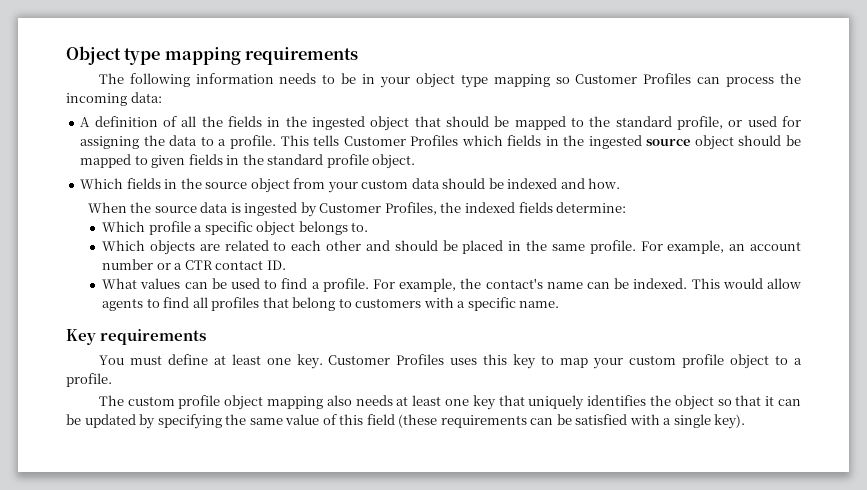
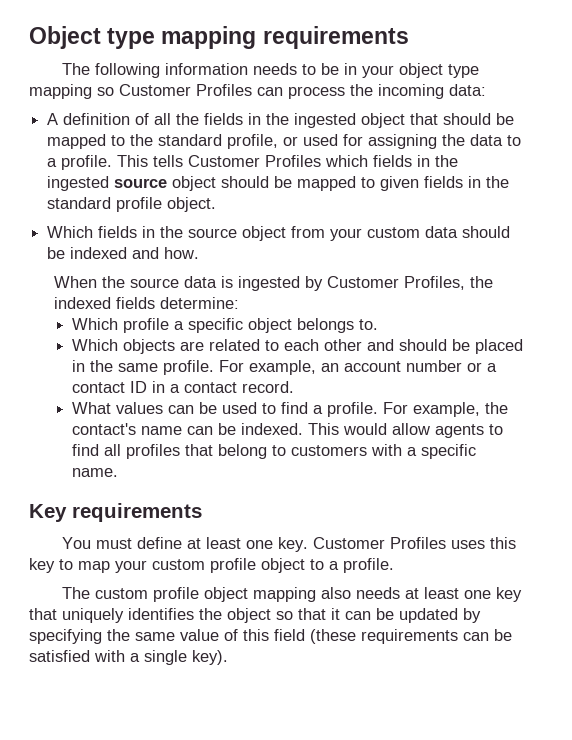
- For example, an account number or a CTR contact ID.
+ For example, an account number or a contact ID in a contact record.

